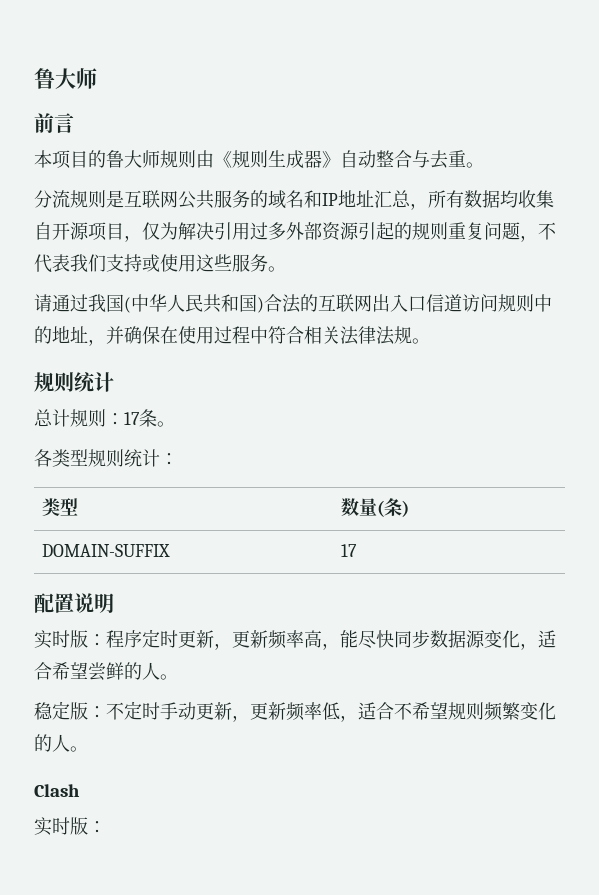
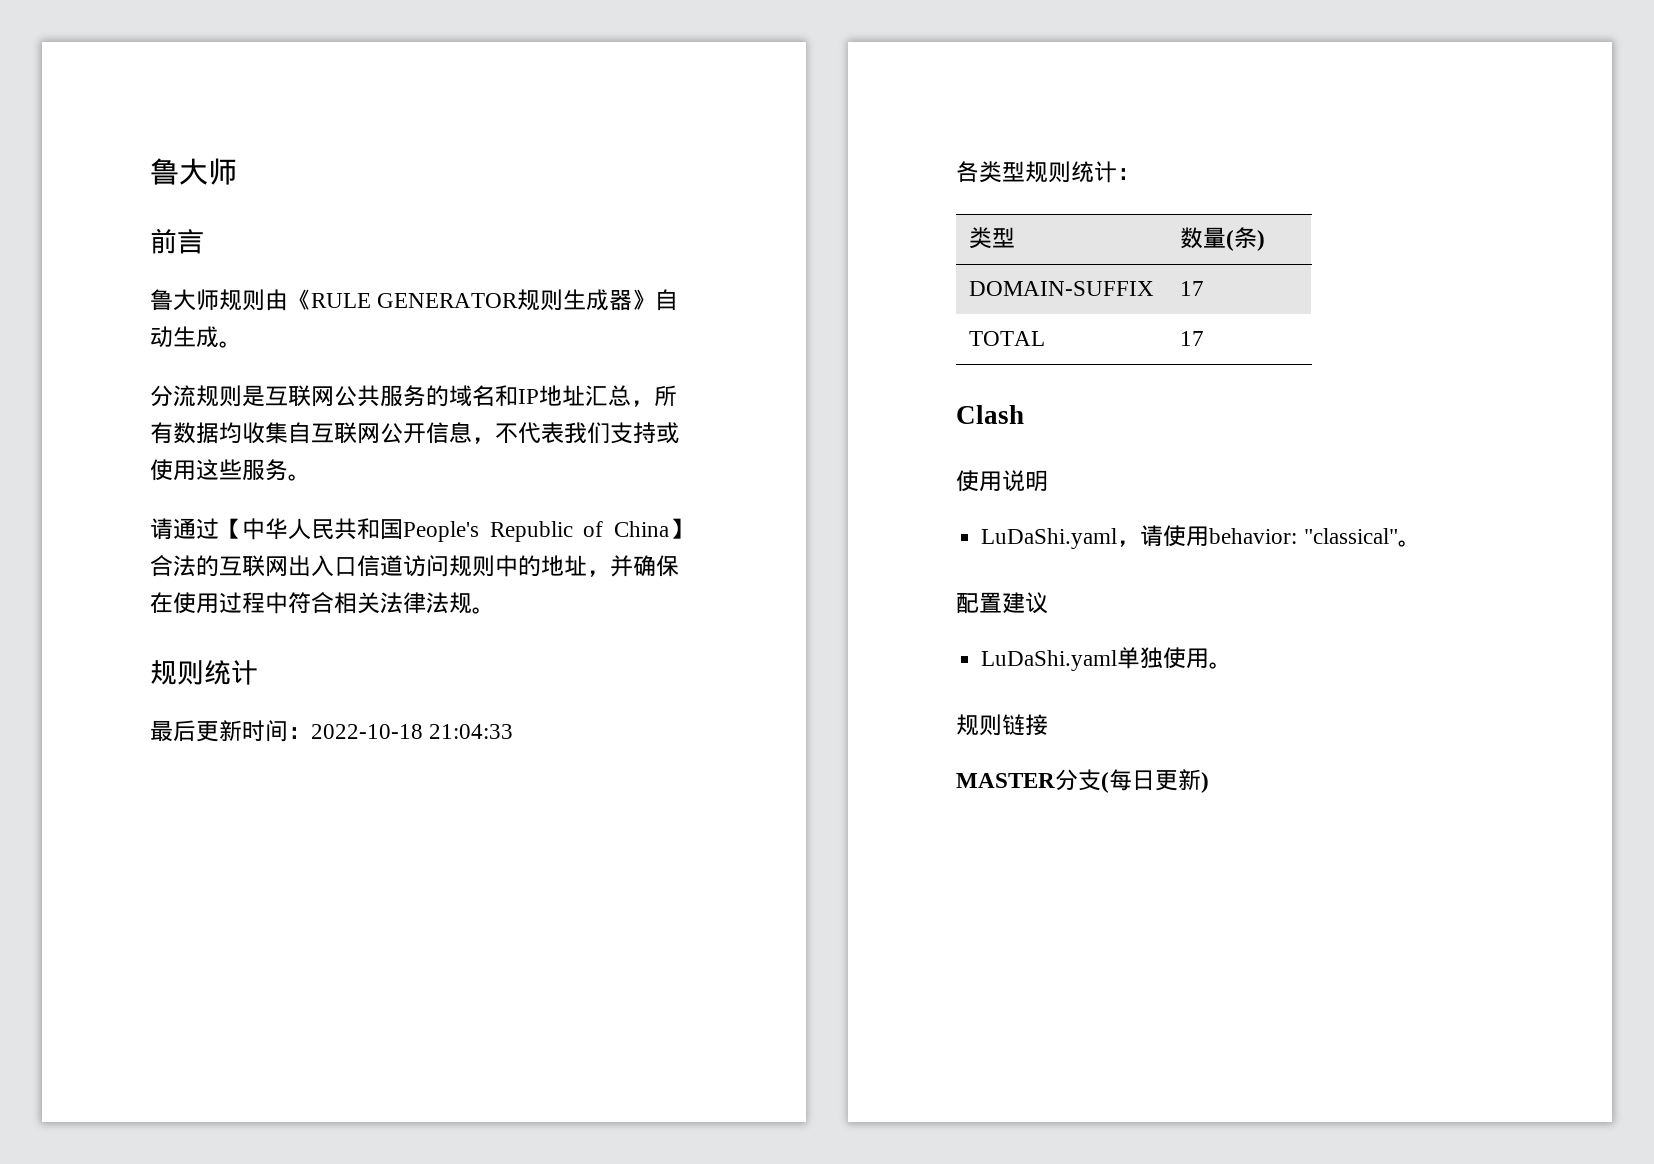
- 本项目的鲁大师规则由《规则生成器》自动整合与去重。
+ 鲁大师规则由《RULE GENERATOR规则生成器》自动生成。
- 分流规则是互联网公共服务的域名和IP地址汇总，所有数据均收集自开源项目，仅为解决引用过多外部资源引起的规则重复问题，不代表我们支持或使用这些服务。
+ 分流规则是互联网公共服务的域名和IP地址汇总，所有数据均收集自互联网公开信息，不代表我们支持或使用这些服务。
- 请通过我国(中华人民共和国)合法的互联网出入口信道访问规则中的地址，并确保在使用过程中符合相关法律法规。
+ 请通过【中华人民共和国People's Republic of China】合法的互联网出入口信道访问规则中的地址，并确保在使用过程中符合相关法律法规。
- 总计规则：17条。
+ 最后更新时间：2022-10-18 21:04:33
- 配置说明
- 实时版：程序定时更新，更新频率高，能尽快同步数据源变化，适合希望尝鲜的人。
- 稳定版：不定时手动更新，更新频率低，适合不希望规则频繁变化的人。
+ TOTAL | 17
  Clash
- 实时版：
+ 使用说明
+ LuDaShi.yaml，请使用behavior: "classical"。
+ 配置建议
+ LuDaShi.yaml单独使用。
+ 规则链接
+ MASTER分支(每日更新)

